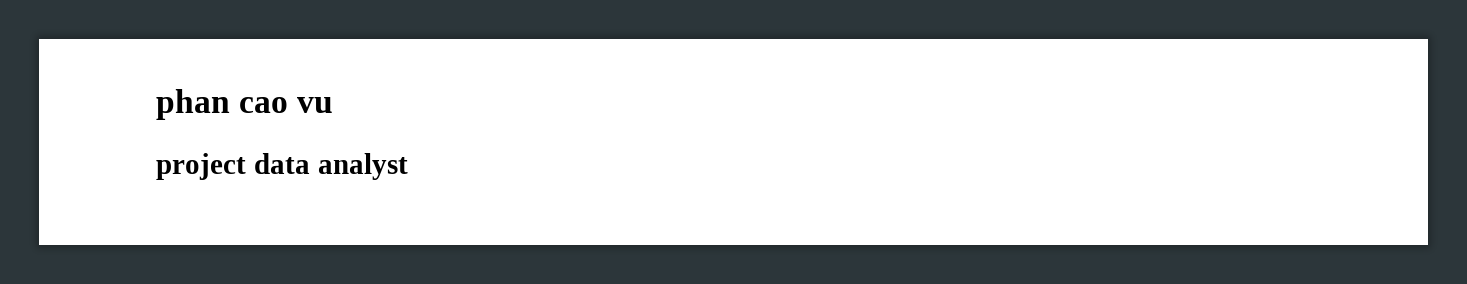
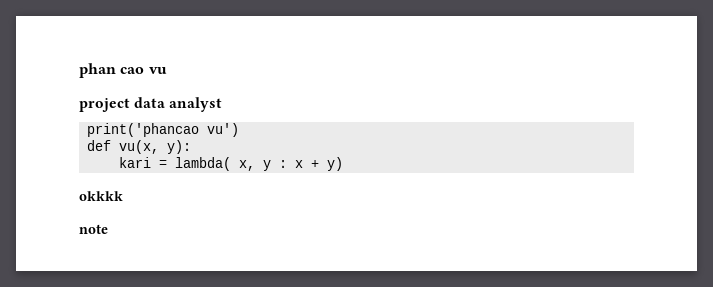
+ print('phancao vu')
+ def vu(x, y):
+ kari = lambda( x, y : x + y)
+ okkkk
+ note

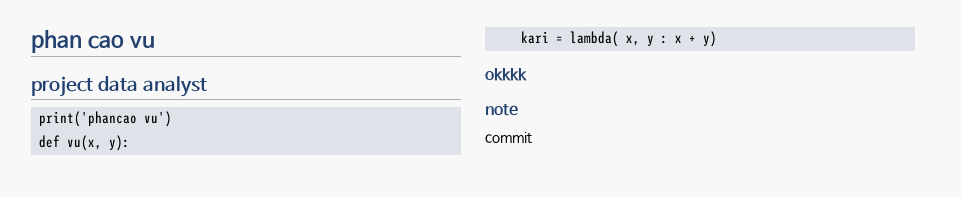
+ commit

